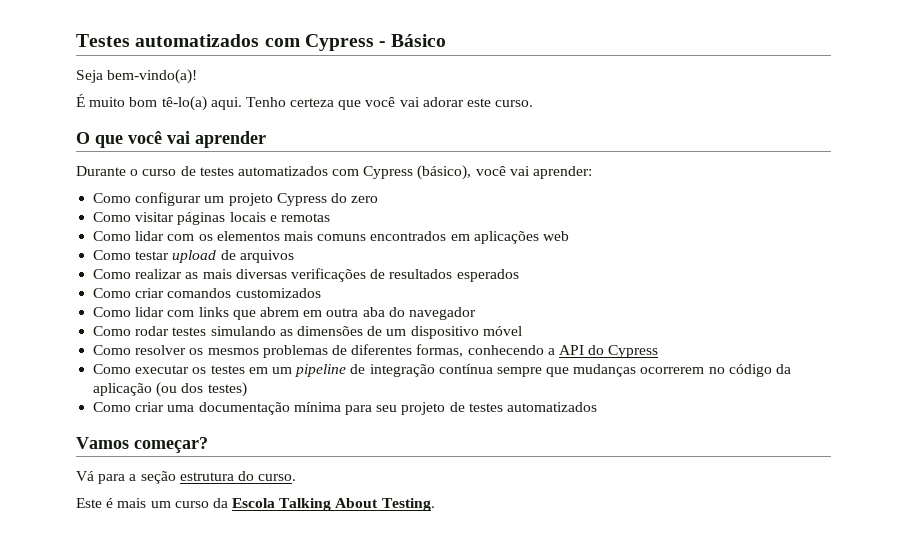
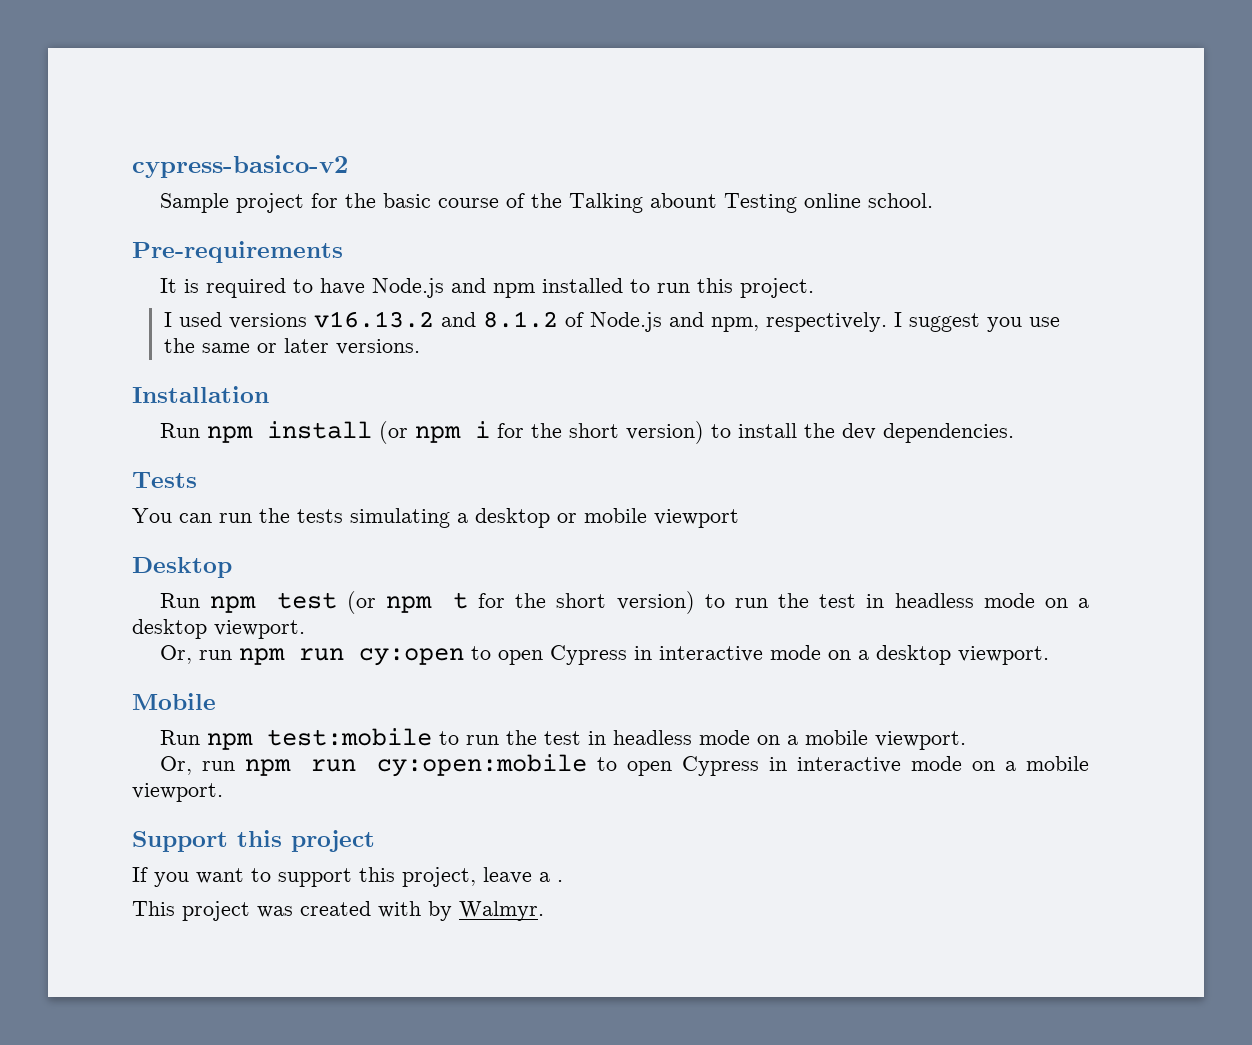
- Testes automatizados com Cypress - Básico
- Seja bem-vindo(a)!
- É muito bom tê-lo(a) aqui. Tenho certeza que você vai adorar este curso.
- O que você vai aprender
- Durante o curso de testes automatizados com Cypress (básico), você vai aprender:
- Como configurar um projeto Cypress do zero
- Como visitar páginas locais e remotas
- Como lidar com os elementos mais comuns encontrados em aplicações web
- Como testar upload de arquivos
- Como realizar as mais diversas verificações de resultados esperados
- Como criar comandos customizados
- Como lidar com links que abrem em outra aba do navegador
- Como rodar testes simulando as dimensões de um dispositivo móvel
- Como resolver os mesmos problemas de diferentes formas, conhecendo a API do Cypress
- Como executar os testes em um pipeline de integração contínua sempre que mudanças ocorrerem no código da aplicação (ou dos testes)
- Como criar uma documentação mínima para seu projeto de testes automatizados
- Vamos começar?
- Vá para a seção estrutura do curso.
- Este é mais um curso da Escola Talking About Testing.
+ cypress-basico-v2
+ Sample project for the basic course of the Talking abount Testing online school.
+ Pre-requirements
+ It is required to have Node.js and npm installed to run this project.
+ I used versions v16.13.2 and 8.1.2 of Node.js and npm, respectively. I suggest you use the same or later versions.
+ Installation
+ Run npm install (or npm i for the short version) to install the dev dependencies.
+ Tests
+ You can run the tests simulating a desktop or mobile viewport
+ Desktop
+ Run npm test (or npm t for the short version) to run the test in headless mode on a desktop viewport.
+ Or, run npm run cy:open to open Cypress in interactive mode on a desktop viewport.
+ Mobile
+ Run npm test:mobile to run the test in headless mode on a mobile viewport.
+ Or, run npm run cy:open:mobile to open Cypress in interactive mode on a mobile viewport.
+ Support this project
+ If you want to support this project, leave a .
+ This project was created with by Walmyr.

